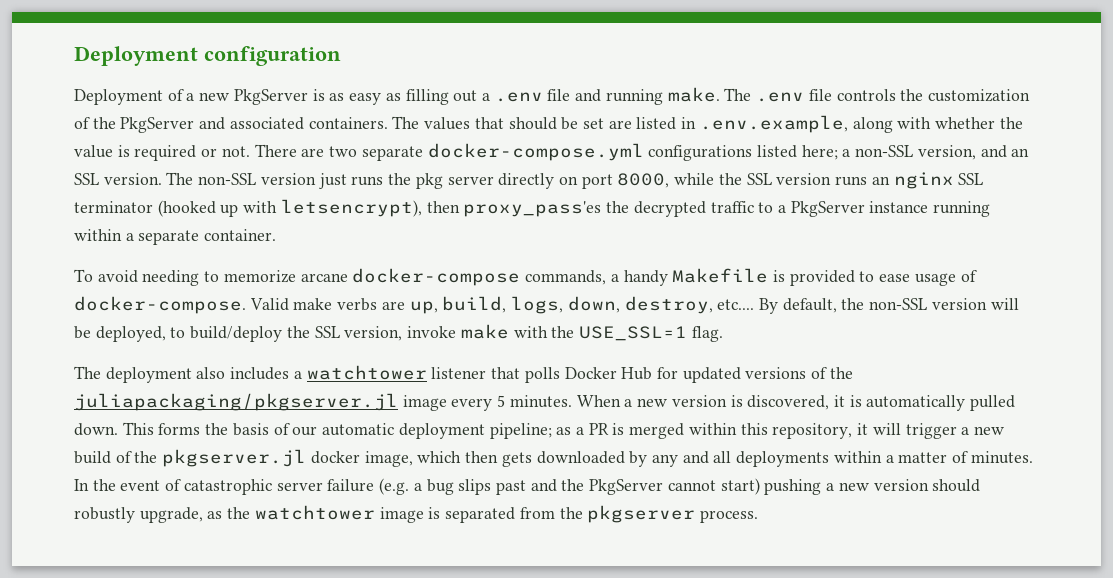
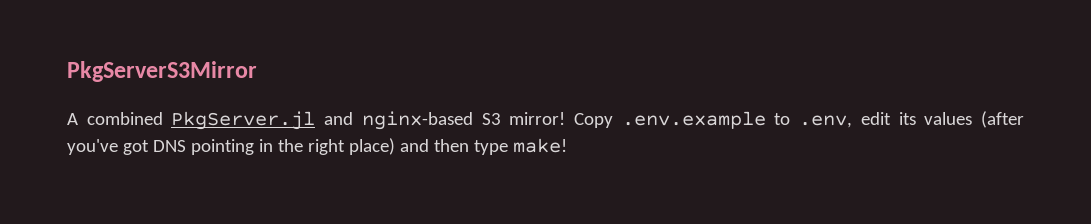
- Deployment configuration
- Deployment of a new PkgServer is as easy as filling out a .env file and running make. The .env file controls the customization of the PkgServer and associated containers. The values that should be set are listed in .env.example, along with whether the value is required or not. There are two separate docker-compose.yml configurations listed here; a non-SSL version, and an SSL version. The non-SSL version just runs the pkg server directly on port 8000, while the SSL version runs an nginx SSL terminator (hooked up with letsencrypt), then proxy_pass'es the decrypted traffic to a PkgServer instance running within a separate container.
- To avoid needing to memorize arcane docker-compose commands, a handy Makefile is provided to ease usage of docker-compose. Valid make verbs are up, build, logs, down, destroy, etc.... By default, the non-SSL version will be deployed, to build/deploy the SSL version, invoke make with the USE_SSL=1 flag.
- The deployment also includes a watchtower listener that polls Docker Hub for updated versions of the juliapackaging/pkgserver.jl image every 5 minutes. When a new version is discovered, it is automatically pulled down. This forms the basis of our automatic deployment pipeline; as a PR is merged within this repository, it will trigger a new build of the pkgserver.jl docker image, which then gets downloaded by any and all deployments within a matter of minutes. In the event of catastrophic server failure (e.g. a bug slips past and the PkgServer cannot start) pushing a new version should robustly upgrade, as the watchtower image is separated from the pkgserver process.
+ PkgServerS3Mirror
+ A combined PkgServer.jl and nginx-based S3 mirror! Copy .env.example to .env, edit its values (after you've got DNS pointing in the right place) and then type make!

